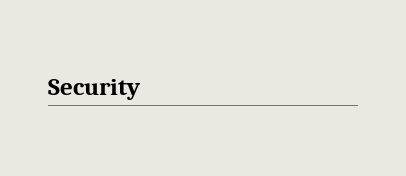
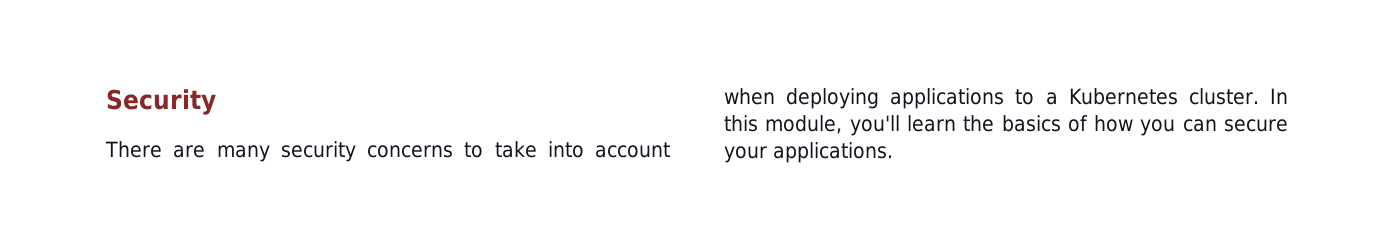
+ There are many security concerns to take into account when deploying applications to a Kubernetes cluster. In this module, you'll learn the basics of how you can secure your applications.

